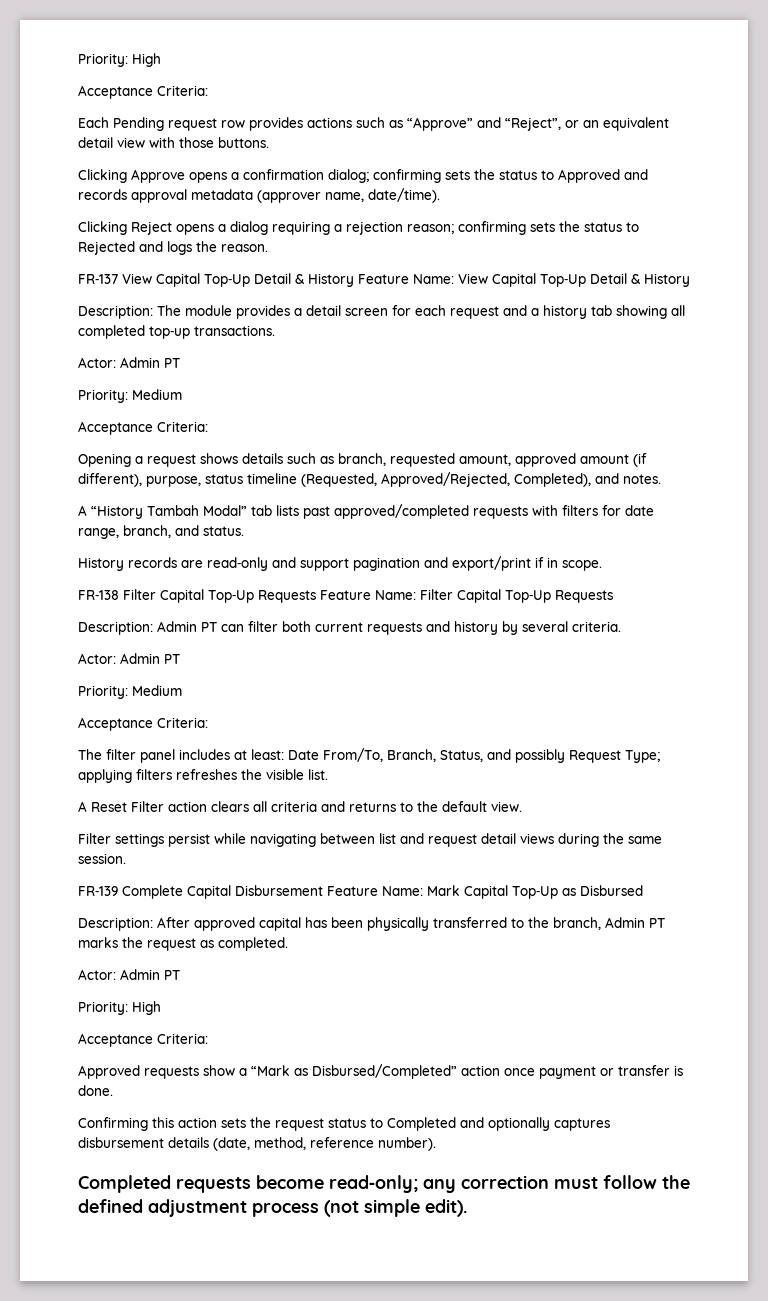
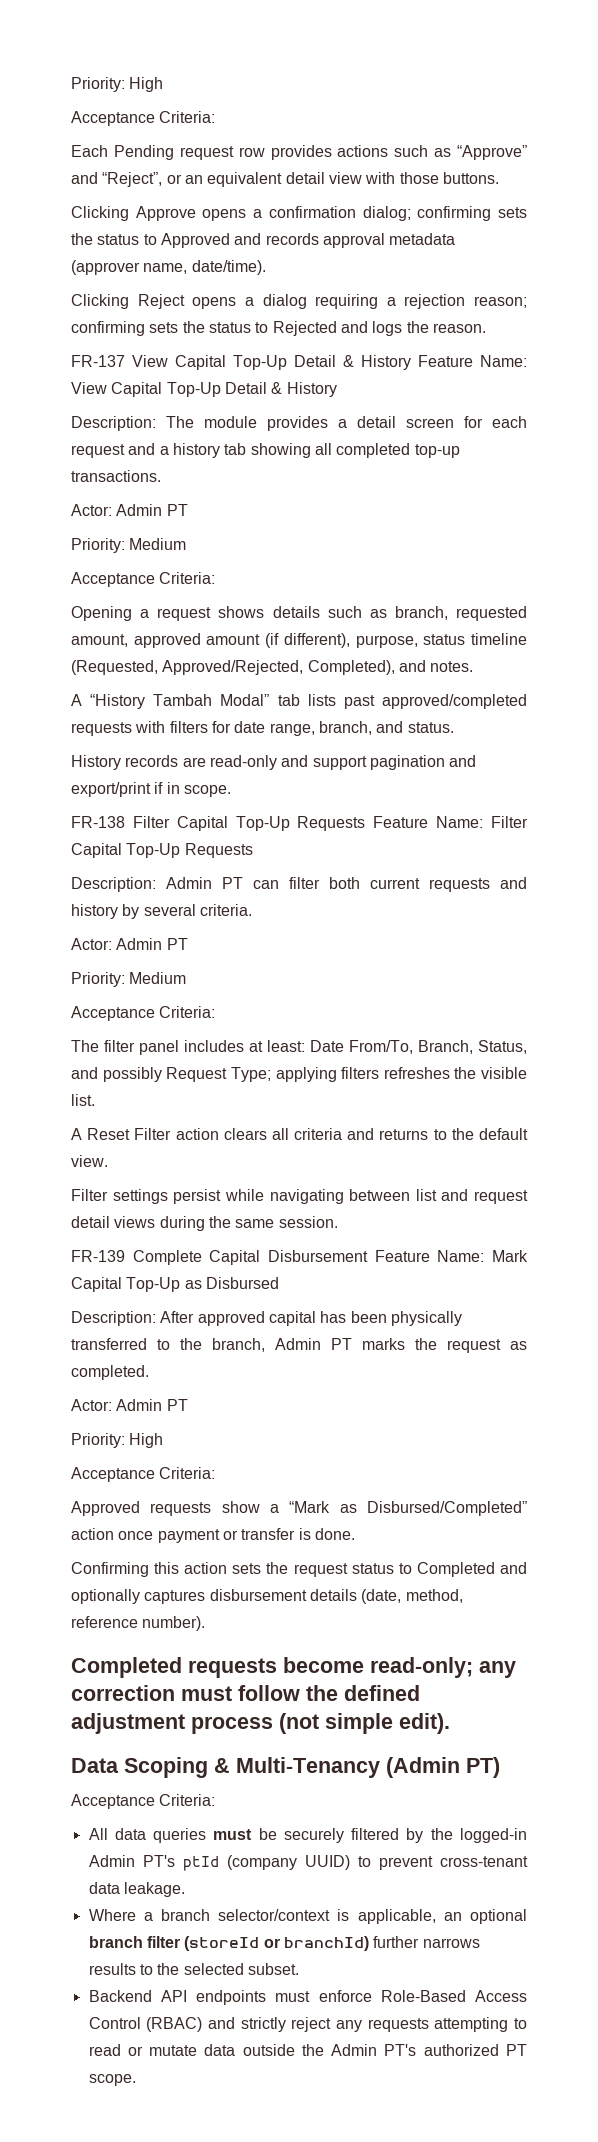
+ Data Scoping & Multi-Tenancy (Admin PT)
+ Acceptance Criteria:
+ All data queries must be securely filtered by the logged-in Admin PT's ptId (company UUID) to prevent cross-tenant data leakage.
+ Where a branch selector/context is applicable, an optional branch filter (storeId or branchId) further narrows results to the selected subset.
+ Backend API endpoints must enforce Role-Based Access Control (RBAC) and strictly reject any requests attempting to read or mutate data outside the Admin PT's authorized PT scope.

